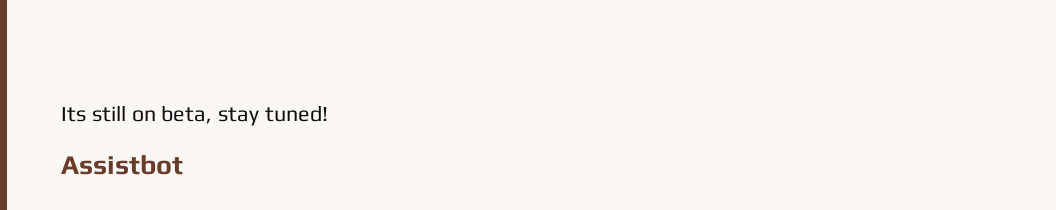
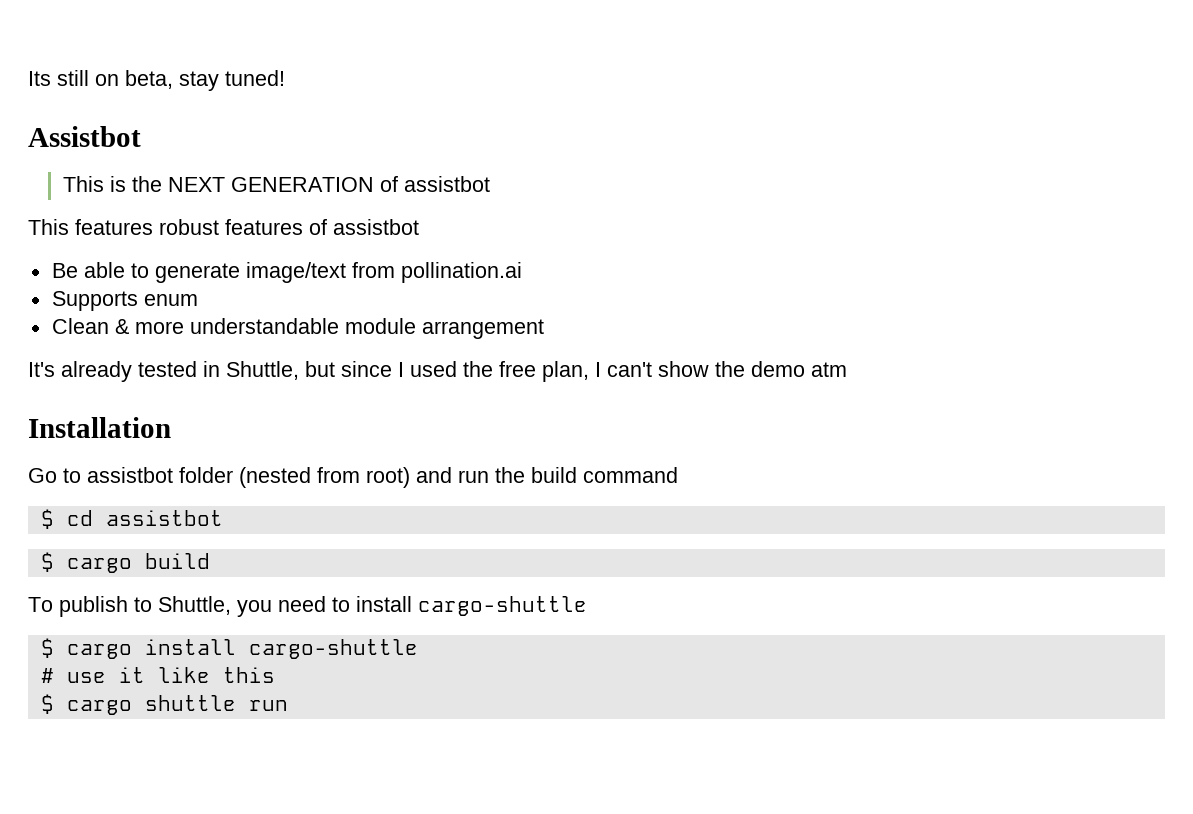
+ This is the NEXT GENERATION of assistbot
+ This features robust features of assistbot
+ Be able to generate image/text from pollination.ai
+ Supports enum
+ Clean & more understandable module arrangement
+ It's already tested in Shuttle, but since I used the free plan, I can't show the demo atm
+ Installation
+ Go to assistbot folder (nested from root) and run the build command
+ $ cd assistbot
+ $ cargo build
+ To publish to Shuttle, you need to install cargo-shuttle
+ $ cargo install cargo-shuttle
+ # use it like this
+ $ cargo shuttle run

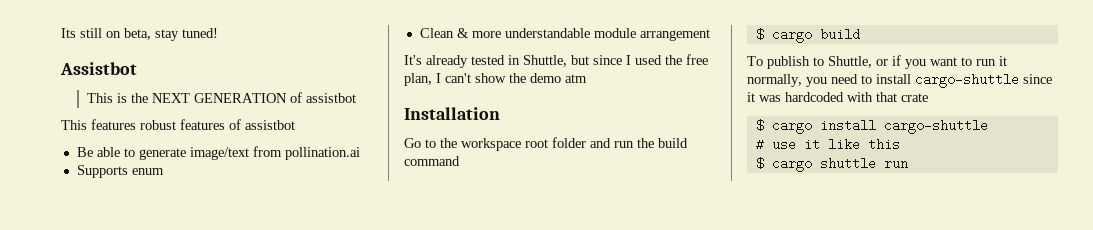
- Go to assistbot folder (nested from root) and run the build command
+ Go to the workspace root folder and run the build command
- $ cd assistbot
- To publish to Shuttle, you need to install cargo-shuttle
+ To publish to Shuttle, or if you want to run it normally, you need to install cargo-shuttle since it was hardcoded with that crate

